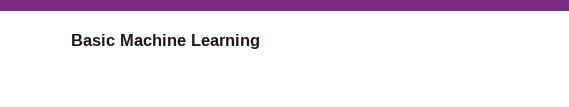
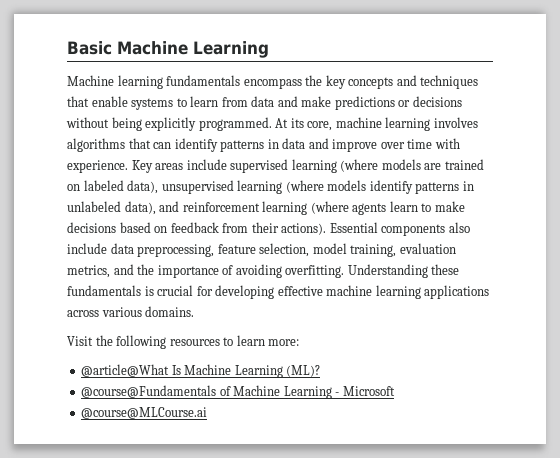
+ Machine learning fundamentals encompass the key concepts and techniques that enable systems to learn from data and make predictions or decisions without being explicitly programmed. At its core, machine learning involves algorithms that can identify patterns in data and improve over time with experience. Key areas include supervised learning (where models are trained on labeled data), unsupervised learning (where models identify patterns in unlabeled data), and reinforcement learning (where agents learn to make decisions based on feedback from their actions). Essential components also include data preprocessing, feature selection, model training, evaluation metrics, and the importance of avoiding overfitting. Understanding these fundamentals is crucial for developing effective machine learning applications across various domains.
+ Visit the following resources to learn more:
+ @article@What Is Machine Learning (ML)?
+ @course@Fundamentals of Machine Learning - Microsoft
+ @course@MLCourse.ai

